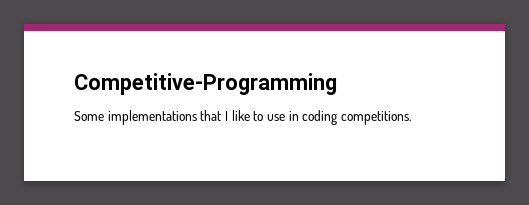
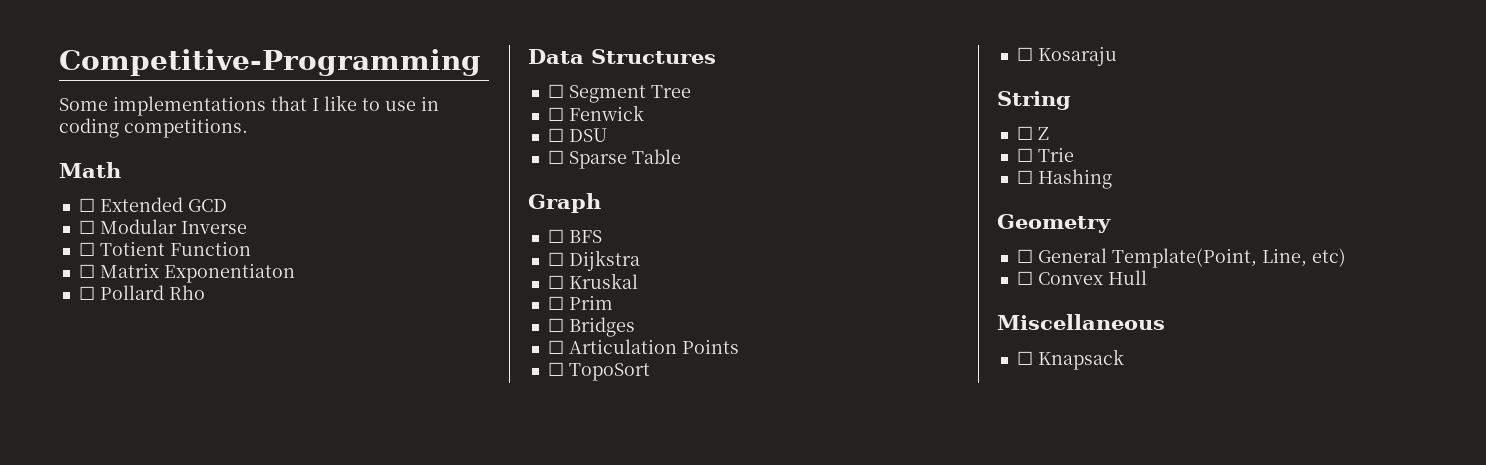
+ Math
+ ☐ Extended GCD
+ ☐ Modular Inverse
+ ☐ Totient Function
+ ☐ Matrix Exponentiaton
+ ☐ Pollard Rho
+ Data Structures
+ ☐ Segment Tree
+ ☐ Fenwick
+ ☐ DSU
+ ☐ Sparse Table
+ Graph
+ ☐ BFS
+ ☐ Dijkstra
+ ☐ Kruskal
+ ☐ Prim
+ ☐ Bridges
+ ☐ Articulation Points
+ ☐ TopoSort
+ ☐ Kosaraju
+ String
+ ☐ Z
+ ☐ Trie
+ ☐ Hashing
+ Geometry
+ ☐ General Template(Point, Line, etc)
+ ☐ Convex Hull
+ Miscellaneous
+ ☐ Knapsack

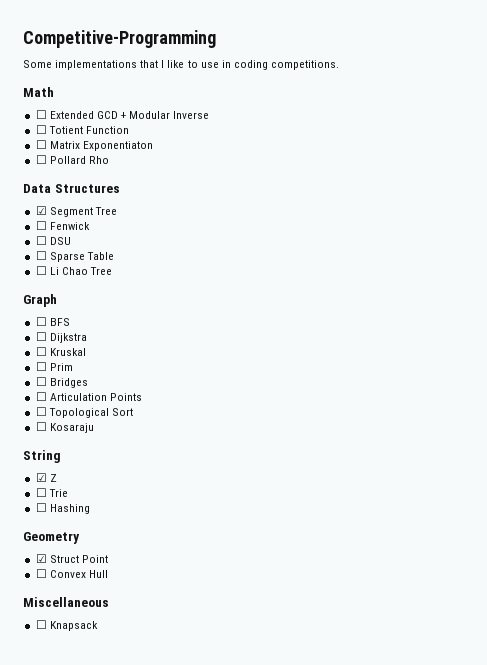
- ☐ Extended GCD
- ☐ Modular Inverse
+ ☐ Extended GCD + Modular Inverse
- ☐ Segment Tree
+ ☑ Segment Tree
+ ☐ Li Chao Tree
- ☐ TopoSort
+ ☐ Topological Sort
- ☐ Z
+ ☑ Z
- ☐ General Template(Point, Line, etc)
+ ☑ Struct Point

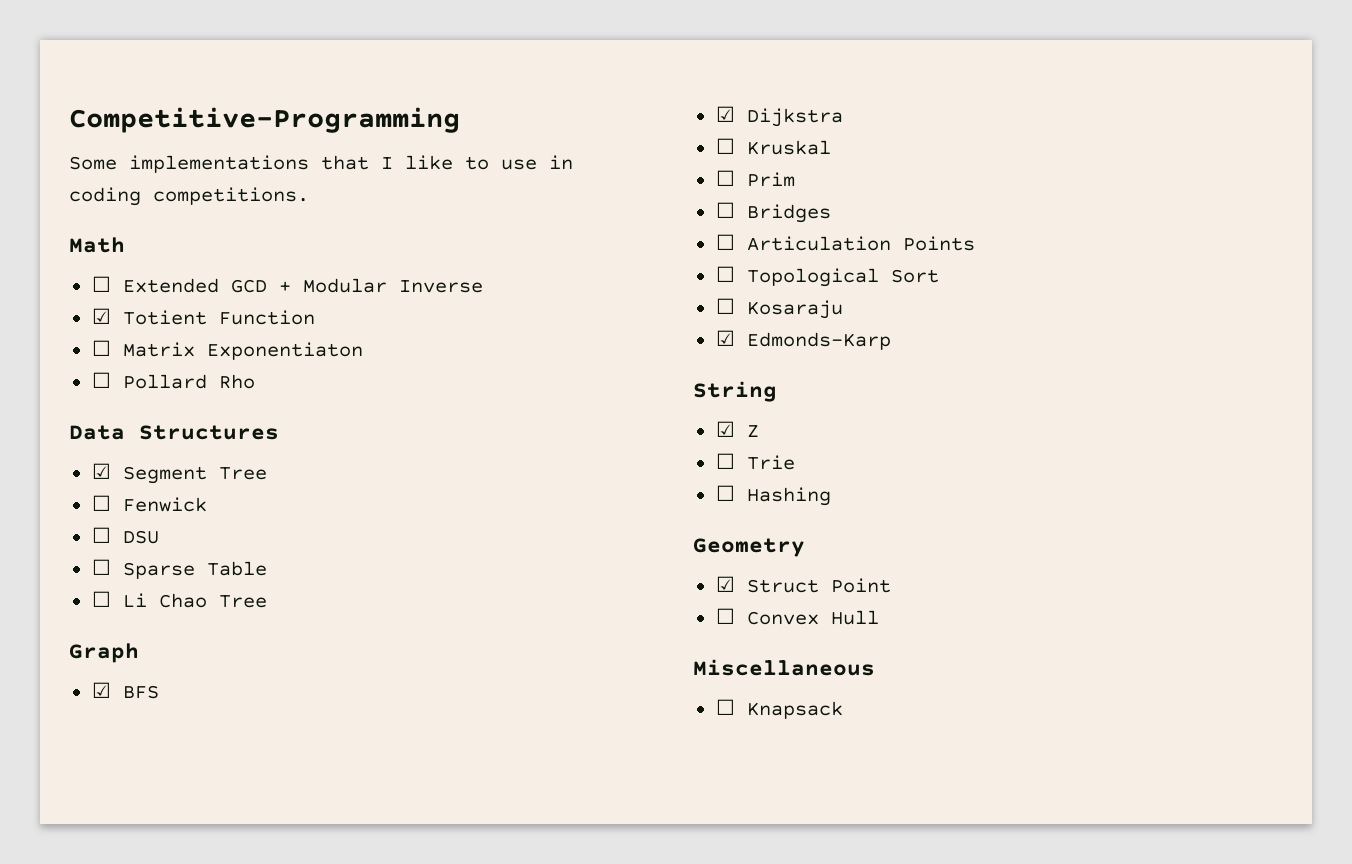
- ☐ Totient Function
+ ☑ Totient Function
- ☐ BFS
+ ☑ BFS
- ☐ Dijkstra
+ ☑ Dijkstra
+ ☑ Edmonds-Karp

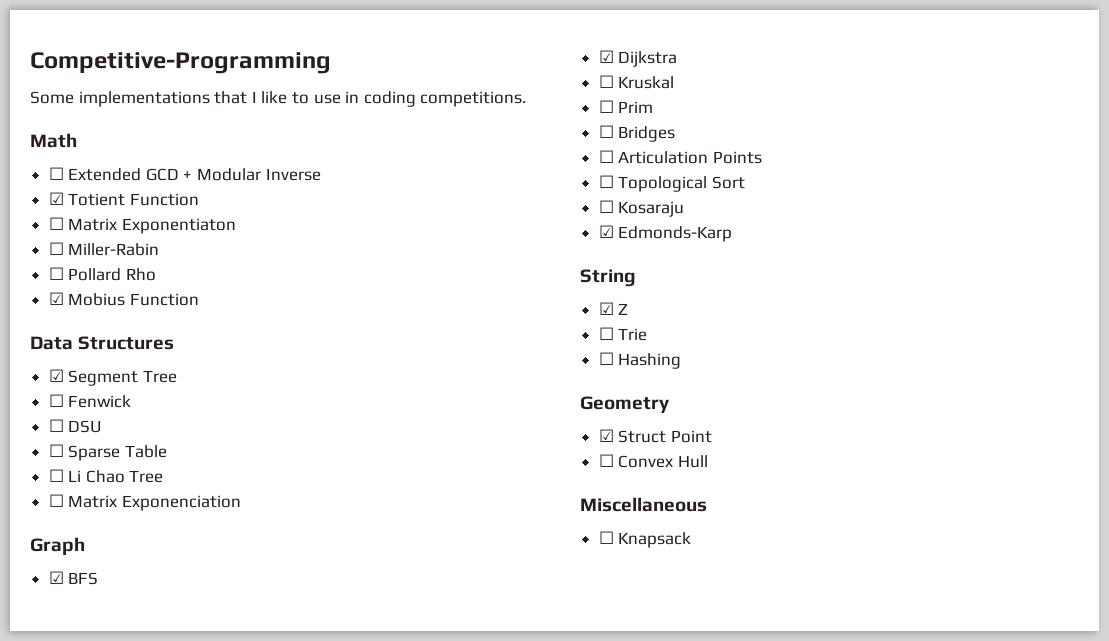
+ ☐ Miller-Rabin
+ ☑ Mobius Function
+ ☐ Matrix Exponenciation

